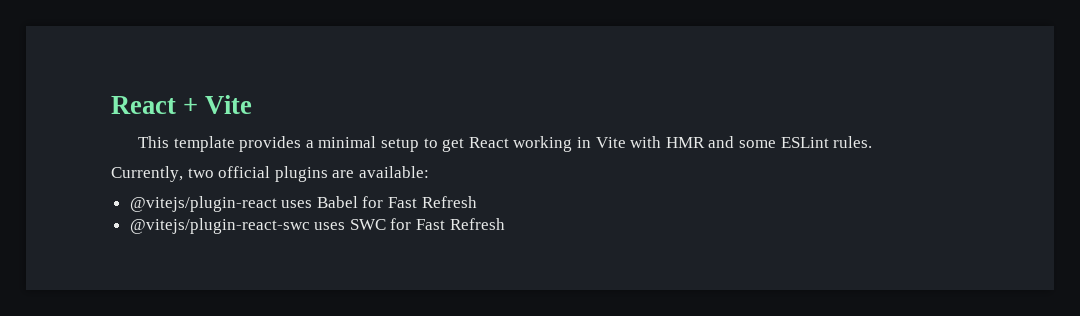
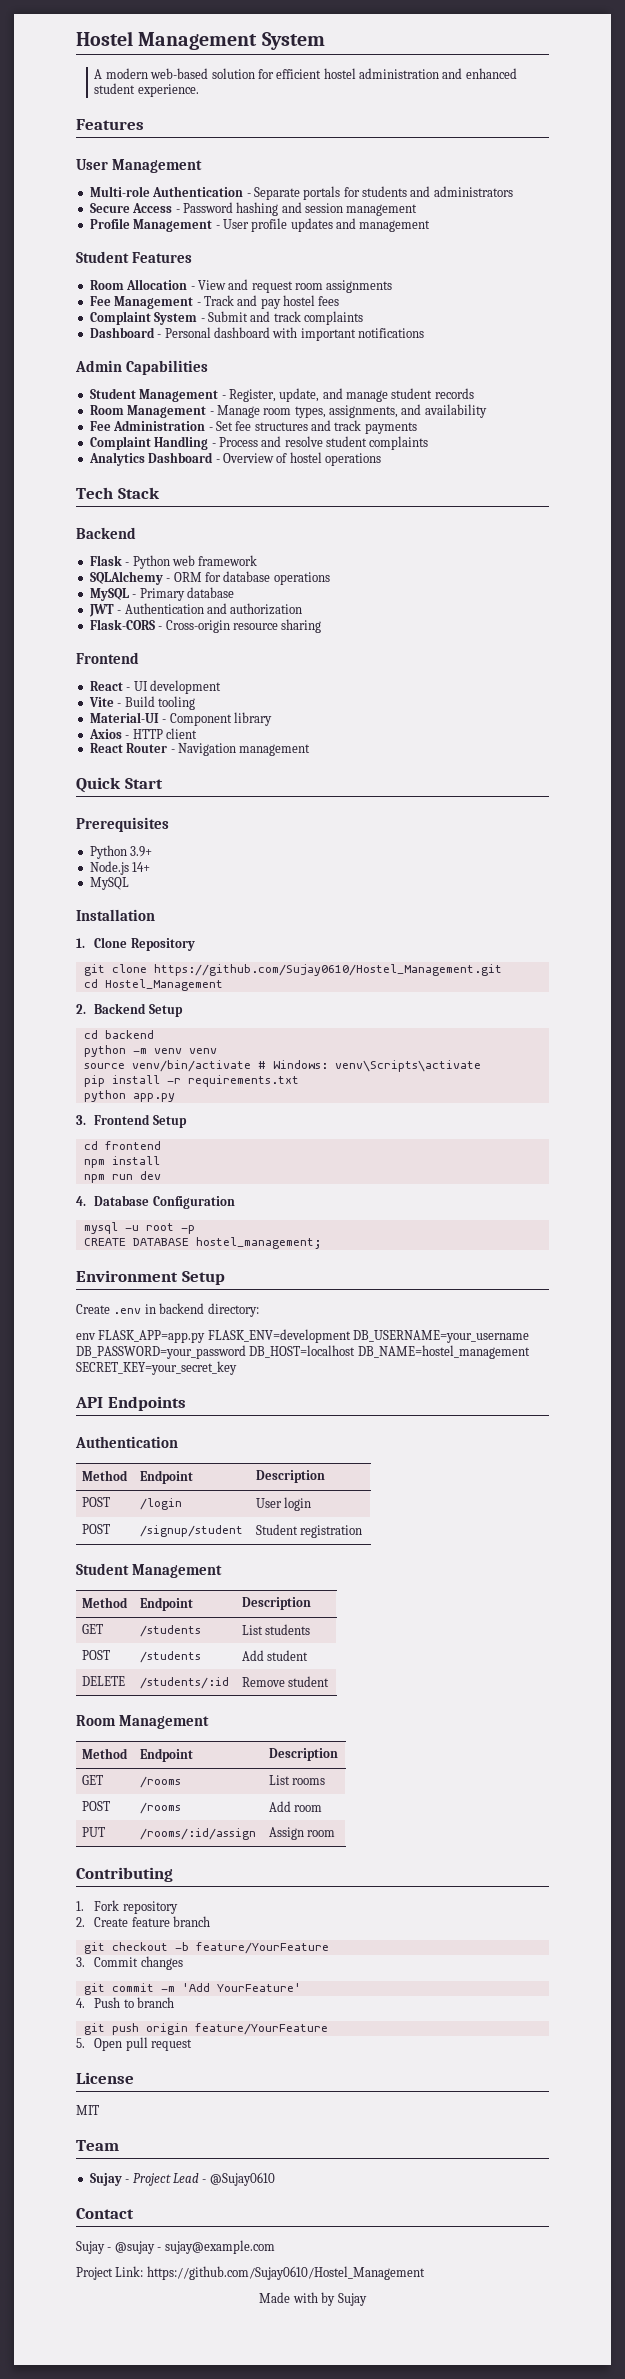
- React + Vite
- This template provides a minimal setup to get React working in Vite with HMR and some ESLint rules.
- Currently, two official plugins are available:
- @vitejs/plugin-react uses Babel for Fast Refresh
- @vitejs/plugin-react-swc uses SWC for Fast Refresh
+ Hostel Management System
+ A modern web-based solution for efficient hostel administration and enhanced student experience.
+ Features
+ User Management
+ Multi-role Authentication - Separate portals for students and administrators
+ Secure Access - Password hashing and session management
+ Profile Management - User profile updates and management
+ Student Features
+ Room Allocation - View and request room assignments
+ Fee Management - Track and pay hostel fees
+ Complaint System - Submit and track complaints
+ Dashboard - Personal dashboard with important notifications
+ Admin Capabilities
+ Student Management - Register, update, and manage student records
+ Room Management - Manage room types, assignments, and availability
+ Fee Administration - Set fee structures and track payments
+ Complaint Handling - Process and resolve student complaints
+ Analytics Dashboard - Overview of hostel operations
+ Tech Stack
+ Backend
+ Flask - Python web framework
+ SQLAlchemy - ORM for database operations
+ MySQL - Primary database
+ JWT - Authentication and authorization
+ Flask-CORS - Cross-origin resource sharing
+ Frontend
+ React - UI development
+ Vite - Build tooling
+ Material-UI - Component library
+ Axios - HTTP client
+ React Router - Navigation management
+ Quick Start
+ Prerequisites
+ Python 3.9+
+ Node.js 14+
+ MySQL
+ Installation
+ 1. Clone Repository
+ git clone https://github.com/Sujay0610/Hostel_Management.git
+ cd Hostel_Management
+ 2. Backend Setup
+ cd backend
+ python -m venv venv
+ source venv/bin/activate # Windows: venv\Scripts\activate
+ pip install -r requirements.txt
+ python app.py
+ 3. Frontend Setup
+ cd frontend
+ npm install
+ npm run dev
+ 4. Database Configuration
+ mysql -u root -p
+ CREATE DATABASE hostel_management;
+ Environment Setup
+ Create .env in backend directory:
+ env FLASK_APP=app.py FLASK_ENV=development DB_USERNAME=your_username DB_PASSWORD=your_password DB_HOST=localhost DB_NAME=hostel_management SECRET_KEY=your_secret_key
+ API Endpoints
+ Authentication
+ Method | Endpoint | Description
+ POST | /login | User login
+ POST | /signup/student | Student registration
+ Student Management
+ Method | Endpoint | Description
+ GET | /students | List students
+ POST | /students | Add student
+ DELETE | /students/:id | Remove student
+ Room Management
+ Method | Endpoint | Description
+ GET | /rooms | List rooms
+ POST | /rooms | Add room
+ PUT | /rooms/:id/assign | Assign room
+ Contributing
+ 1. Fork repository
+ 2. Create feature branch
+ git checkout -b feature/YourFeature
+ 3. Commit changes
+ git commit -m 'Add YourFeature'
+ 4. Push to branch
+ git push origin feature/YourFeature
+ 5. Open pull request
+ License
+ MIT
+ Team
+ Sujay - Project Lead - @Sujay0610
+ Contact
+ Sujay - @sujay - sujay@example.com
+ Project Link: https://github.com/Sujay0610/Hostel_Management
+ Made with by Sujay

